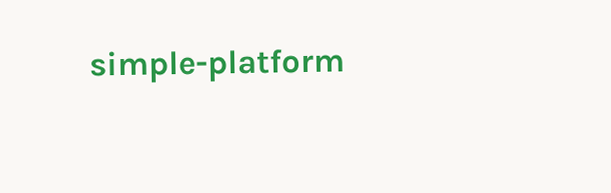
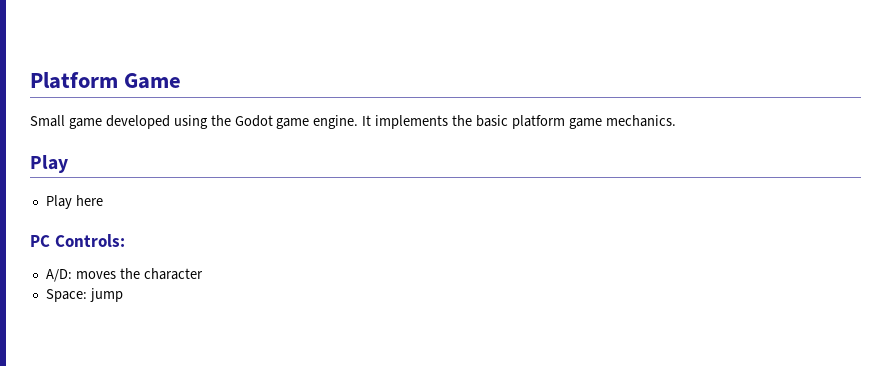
- simple-platform
+ Platform Game
+ Small game developed using the Godot game engine. It implements the basic platform game mechanics.
+ Play
+ Play here
+ PC Controls:
+ A/D: moves the character
+ Space: jump

